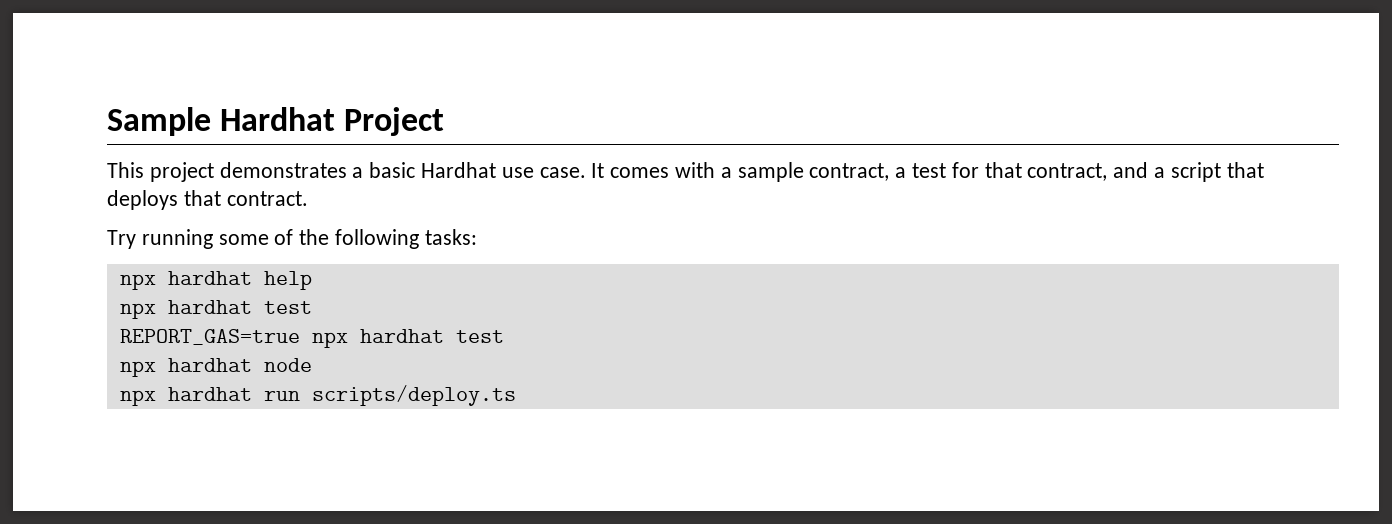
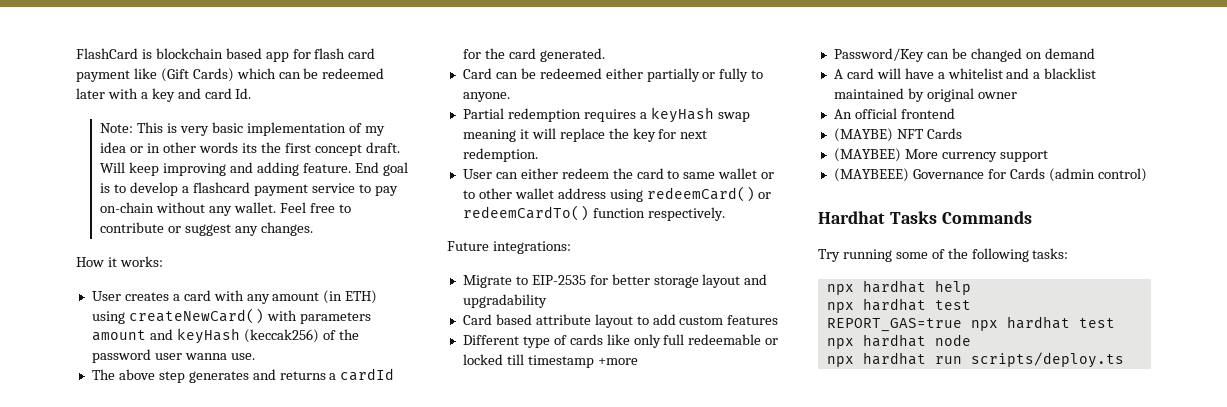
- Sample Hardhat Project
- This project demonstrates a basic Hardhat use case. It comes with a sample contract, a test for that contract, and a script that deploys that contract.
+ FlashCard is blockchain based app for flash card payment like (Gift Cards) which can be redeemed later with a key and card Id.
+ Note: This is very basic implementation of my idea or in other words its the first concept draft. Will keep improving and adding feature. End goal is to develop a flashcard payment service to pay on-chain without any wallet. Feel free to contribute or suggest any changes.
+ How it works:
+ User creates a card with any amount (in ETH) using createNewCard() with parameters amount and keyHash (keccak256) of the password user wanna use.
+ The above step generates and returns a cardId for the card generated.
+ Card can be redeemed either partially or fully to anyone.
+ Partial redemption requires a keyHash swap meaning it will replace the key for next redemption.
+ User can either redeem the card to same wallet or to other wallet address using redeemCard() or redeemCardTo() function respectively.
+ Future integrations:
+ Migrate to EIP-2535 for better storage layout and upgradability
+ Card based attribute layout to add custom features
+ Different type of cards like only full redeemable or locked till timestamp +more
+ Password/Key can be changed on demand
+ A card will have a whitelist and a blacklist maintained by original owner
+ An official frontend
+ (MAYBE) NFT Cards
+ (MAYBEE) More currency support
+ (MAYBEEE) Governance for Cards (admin control)
+ Hardhat Tasks Commands

